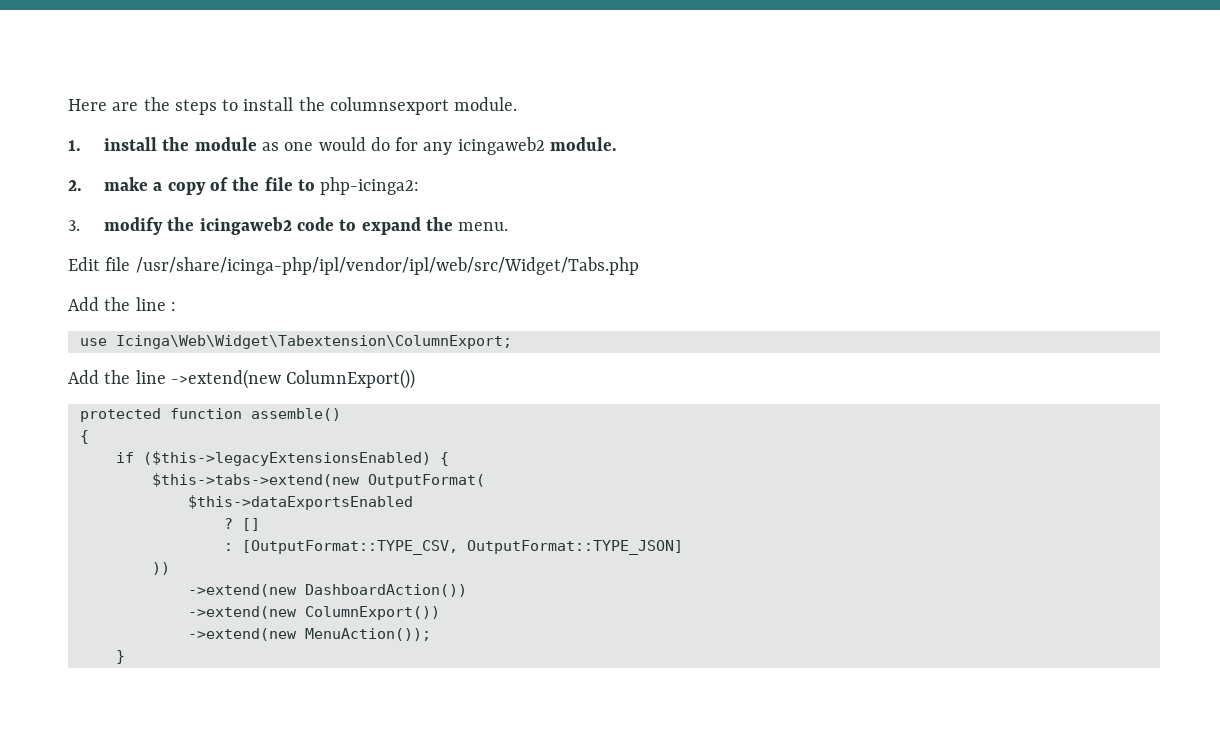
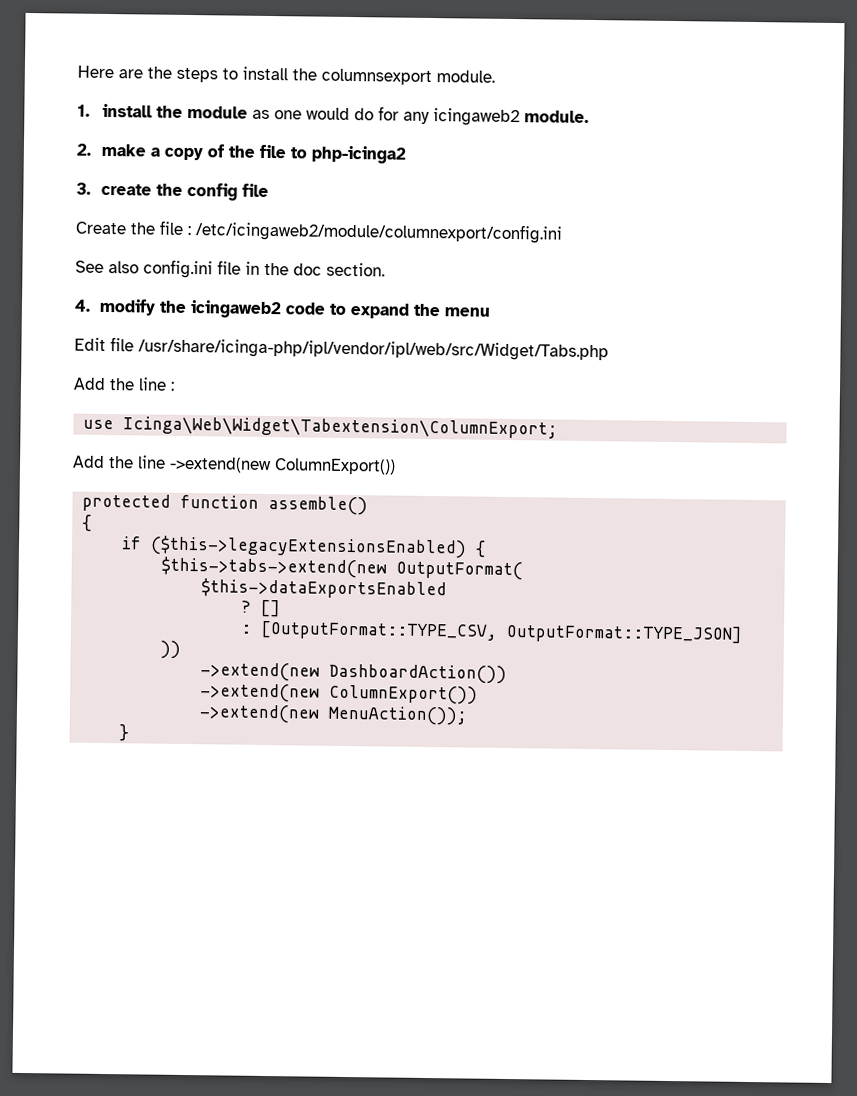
- 2. make a copy of the file to php-icinga2:
- 3. modify the icingaweb2 code to expand the menu.
+ 2. make a copy of the file to php-icinga2
+ 3. create the config file
+ Create the file : /etc/icingaweb2/module/columnexport/config.ini
+ See also config.ini file in the doc section.
+ 4. modify the icingaweb2 code to expand the menu

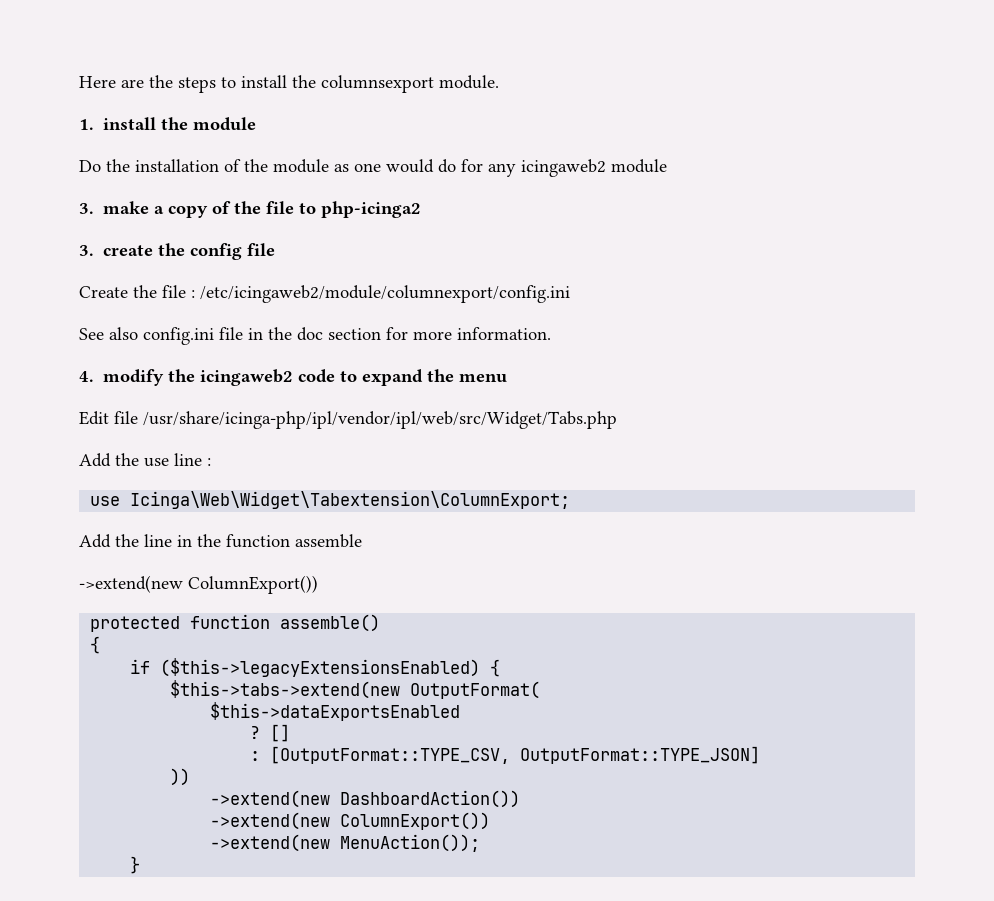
- 1. install the module as one would do for any icingaweb2 module.
- 2. make a copy of the file to php-icinga2
+ 1. install the module
+ Do the installation of the module as one would do for any icingaweb2 module
+ 3. make a copy of the file to php-icinga2
- See also config.ini file in the doc section.
+ See also config.ini file in the doc section for more information.
- Add the line :
+ Add the use line :
- Add the line ->extend(new ColumnExport())
+ Add the line in the function assemble
+ ->extend(new ColumnExport())

